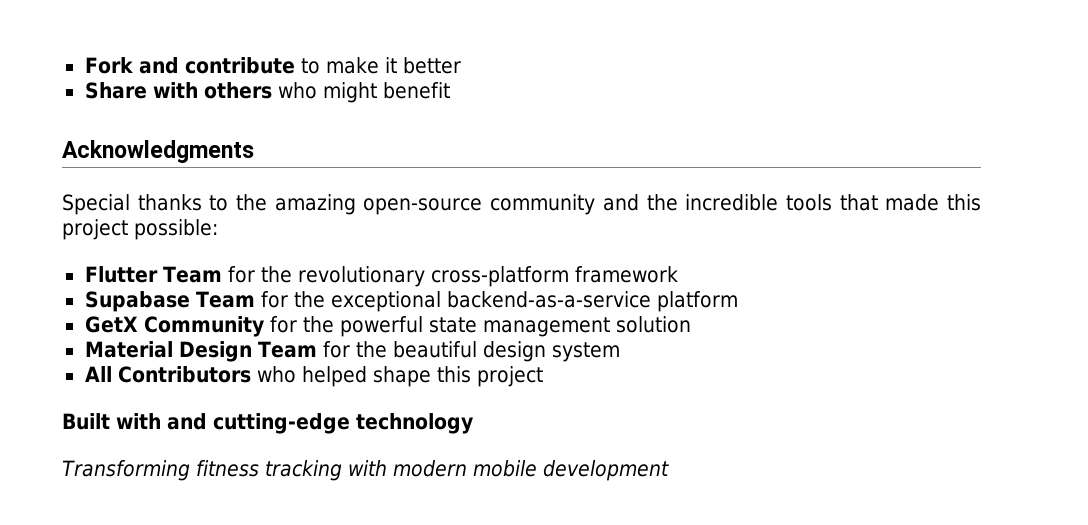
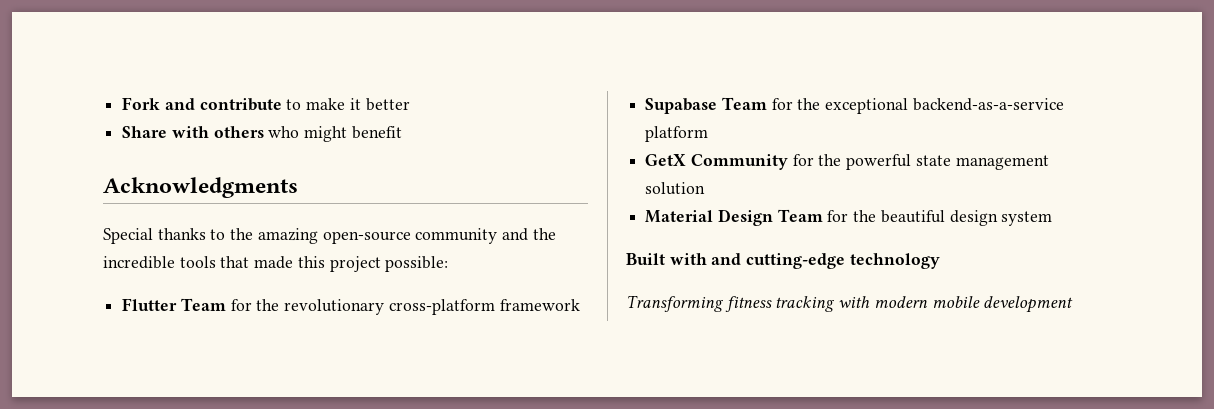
- All Contributors who helped shape this project

